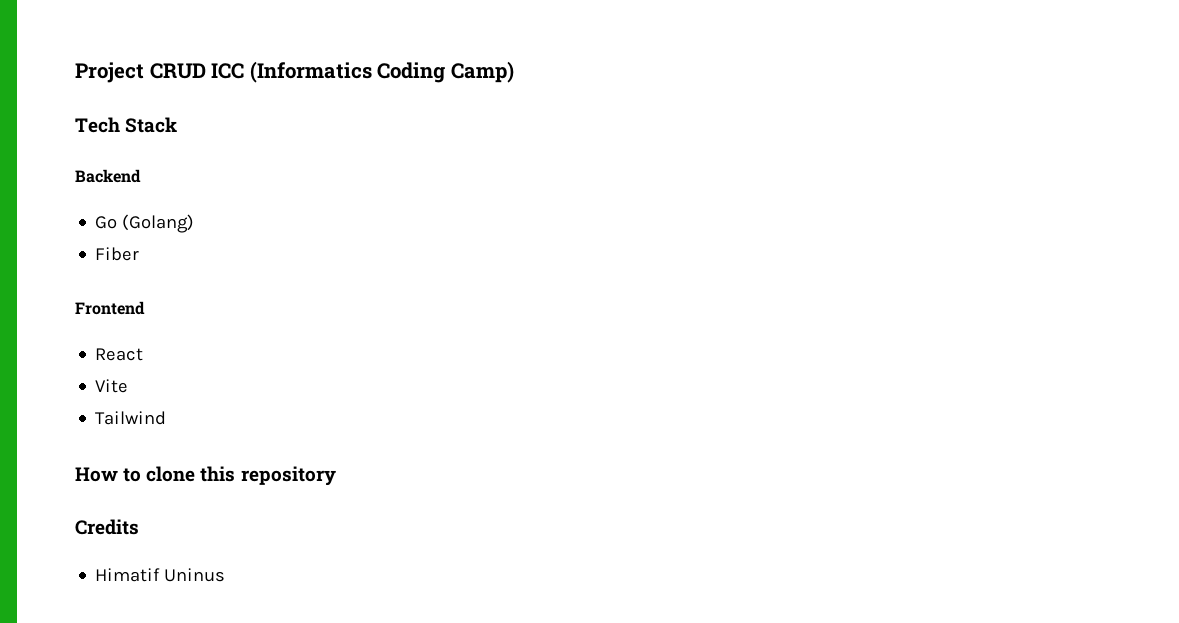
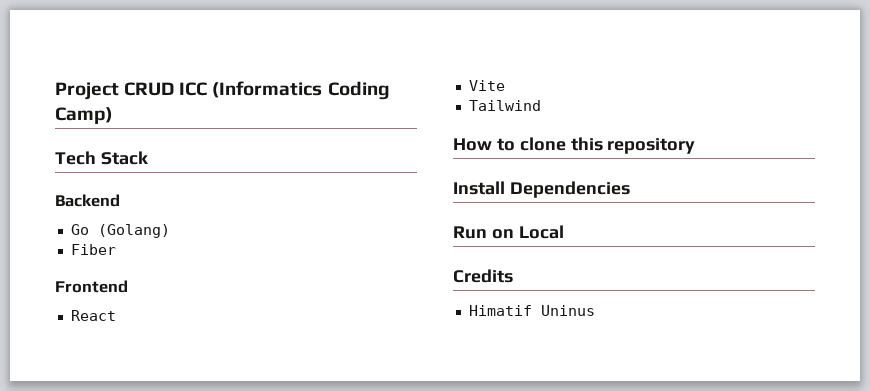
+ Install Dependencies
+ Run on Local

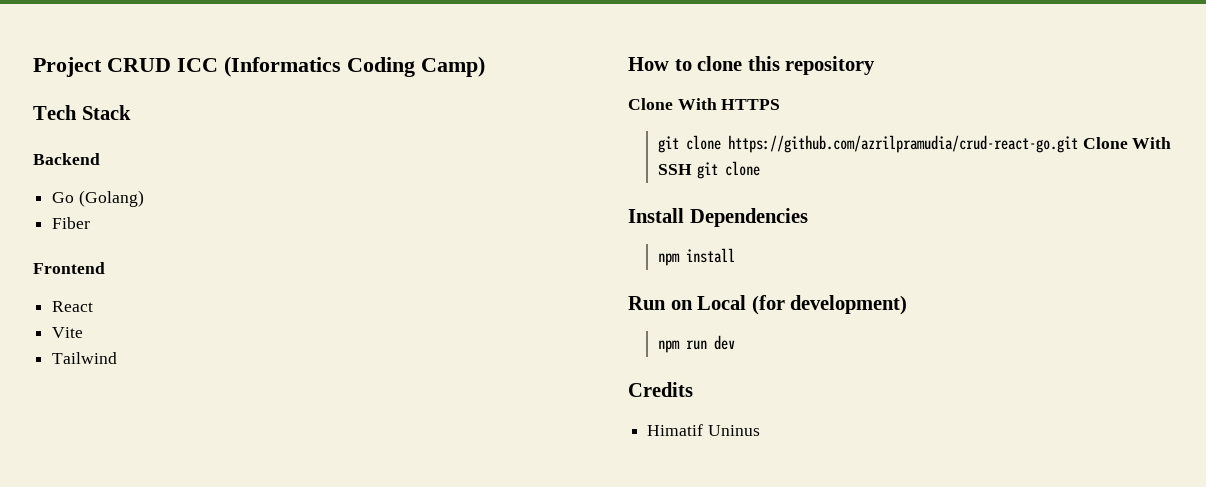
+ Clone With HTTPS
+ git clone https://github.com/azrilpramudia/crud-react-go.git Clone With SSH git clone
+ npm install
- Run on Local
+ Run on Local (for development)
+ npm run dev

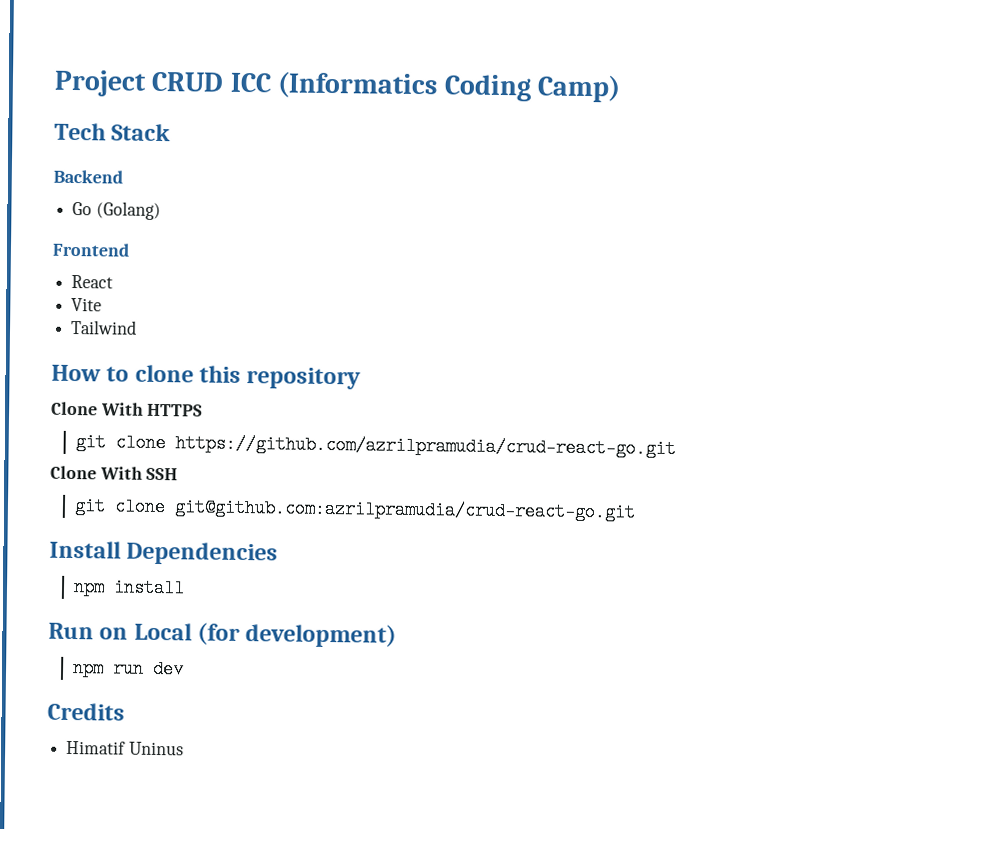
- Fiber
- git clone https://github.com/azrilpramudia/crud-react-go.git Clone With SSH git clone
+ git clone https://github.com/azrilpramudia/crud-react-go.git
+ Clone With SSH
+ git clone git@github.com:azrilpramudia/crud-react-go.git

